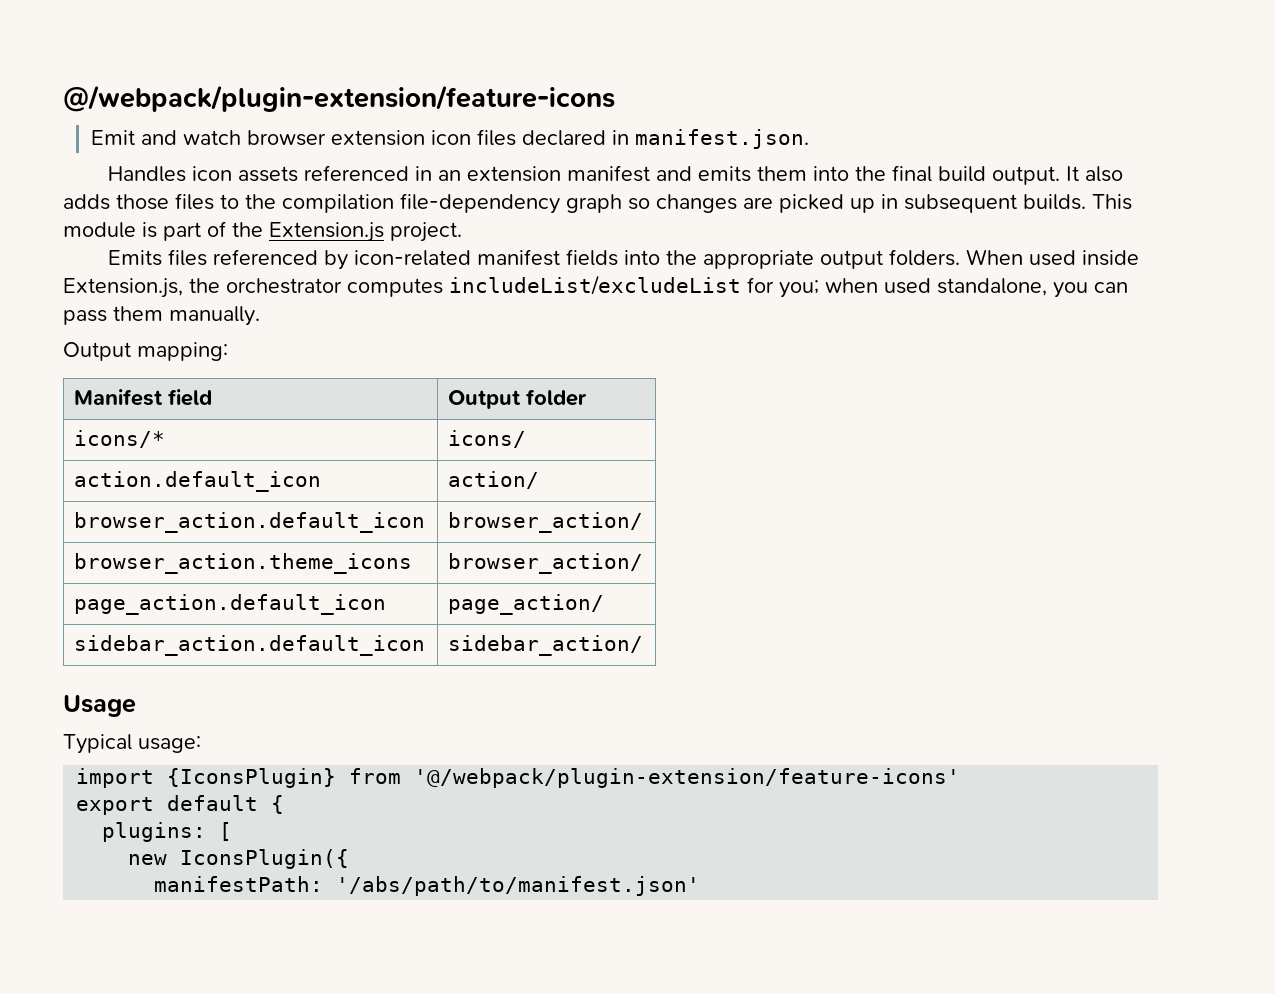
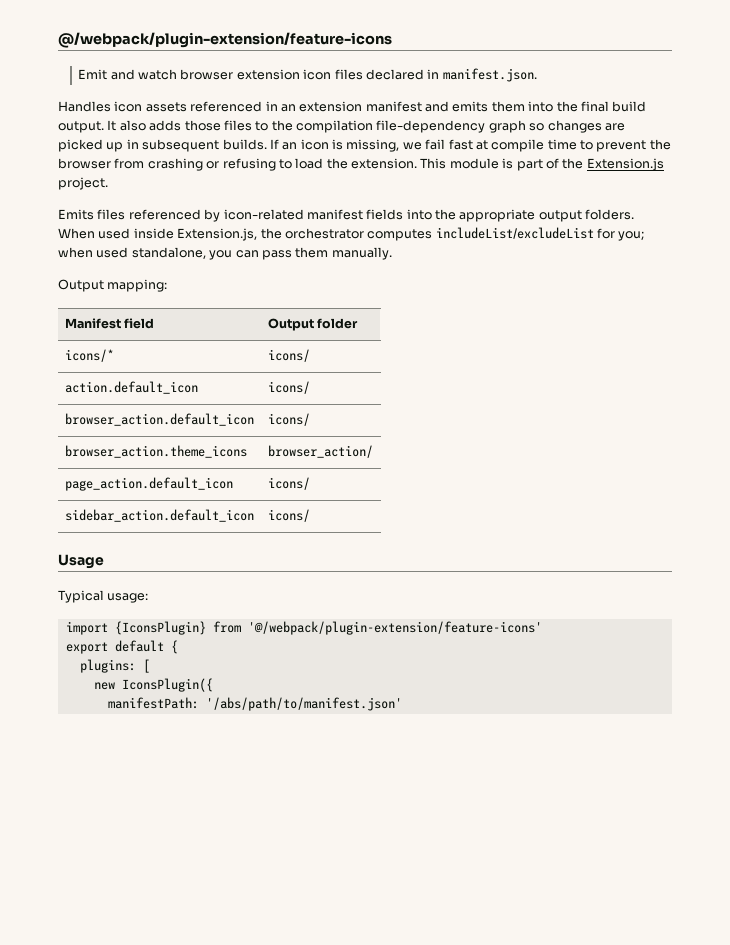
+ If an icon is missing, we fail fast at compile time to prevent the browser from crashing or refusing to load the extension.
- action.default_icon | action/
+ action.default_icon | icons/
- browser_action.default_icon | browser_action/
+ browser_action.default_icon | icons/
- page_action.default_icon | page_action/
+ page_action.default_icon | icons/
- sidebar_action.default_icon | sidebar_action/
+ sidebar_action.default_icon | icons/

